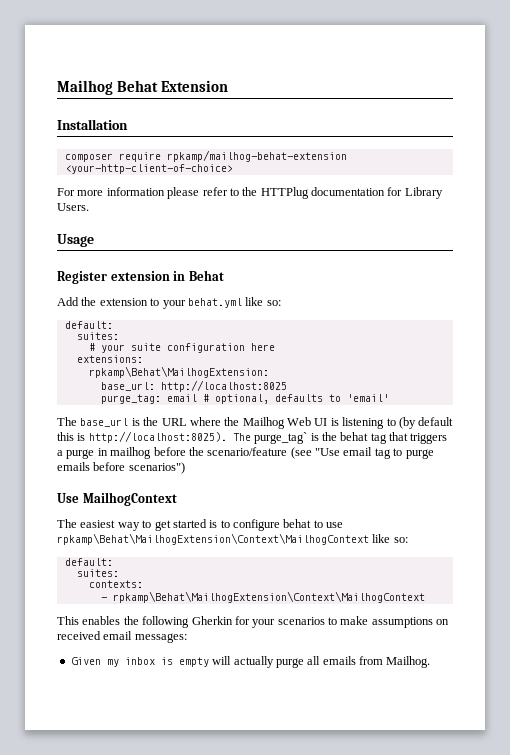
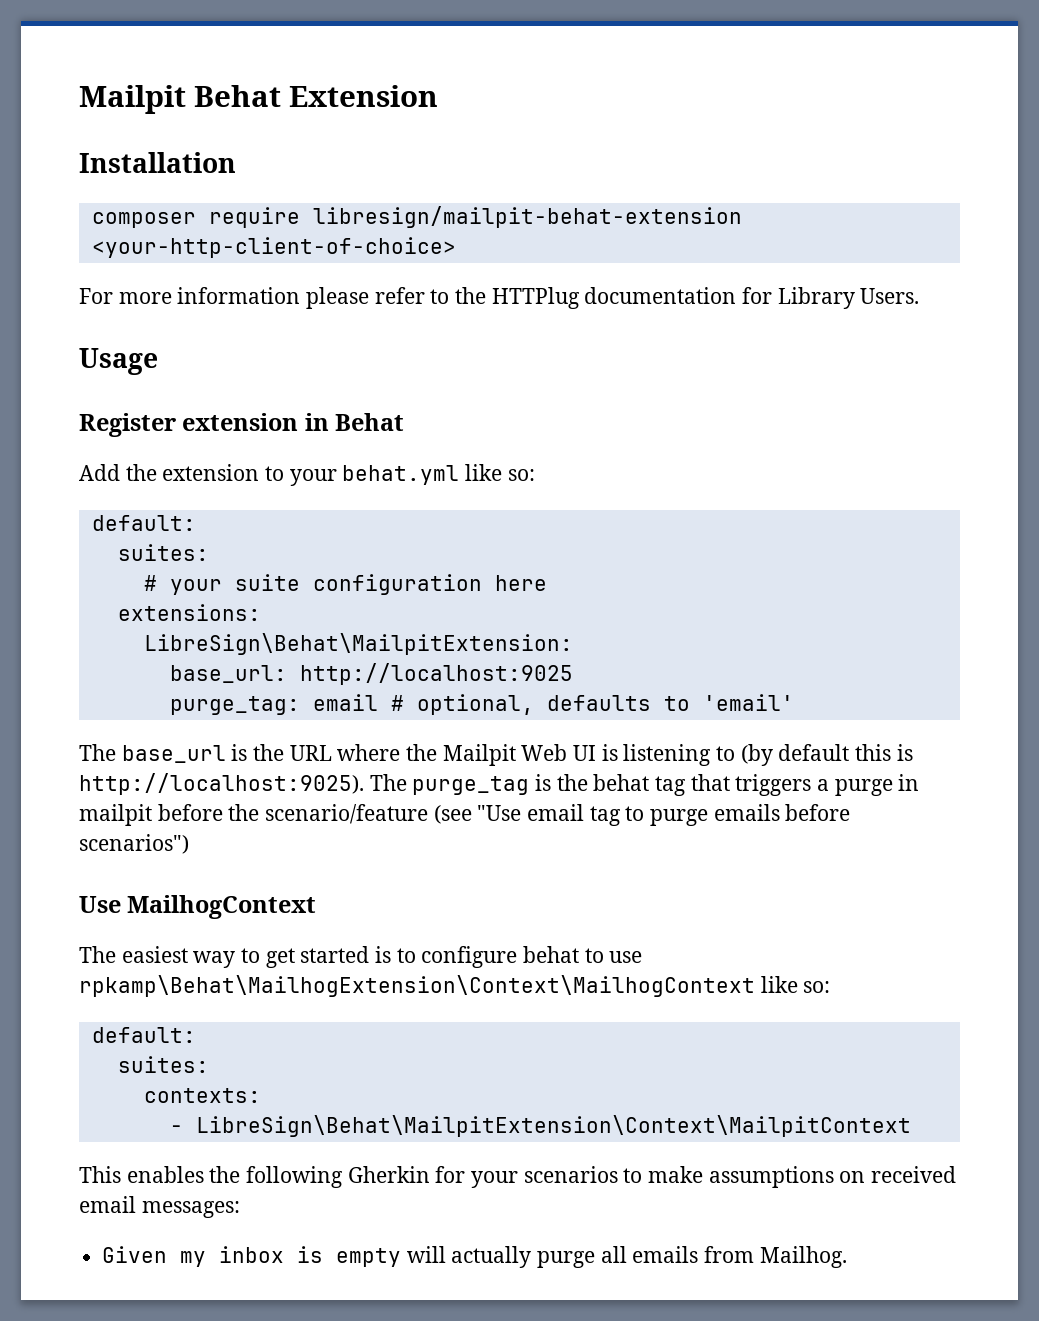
- Mailhog Behat Extension
+ Mailpit Behat Extension
- composer require rpkamp/mailhog-behat-extension <your-http-client-of-choice>
+ composer require libresign/mailpit-behat-extension <your-http-client-of-choice>
- rpkamp\Behat\MailhogExtension:
+ LibreSign\Behat\MailpitExtension:
- base_url: http://localhost:8025
+ base_url: http://localhost:9025
- The base_url is the URL where the Mailhog Web UI is listening to (by default this is http://localhost:8025). The purge_tag` is the behat tag that triggers a purge in mailhog before the scenario/feature (see "Use email tag to purge emails before scenarios")
+ The base_url is the URL where the Mailpit Web UI is listening to (by default this is http://localhost:9025). The purge_tag is the behat tag that triggers a purge in mailpit before the scenario/feature (see "Use email tag to purge emails before scenarios")
- - rpkamp\Behat\MailhogExtension\Context\MailhogContext
+ - LibreSign\Behat\MailpitExtension\Context\MailpitContext

